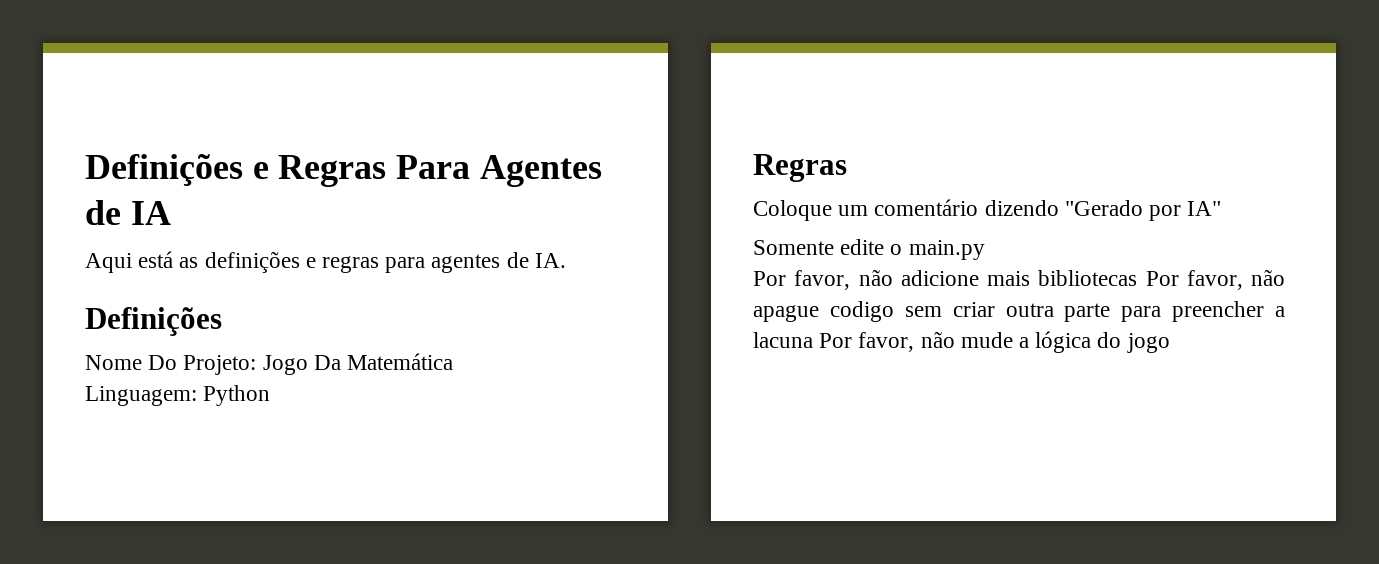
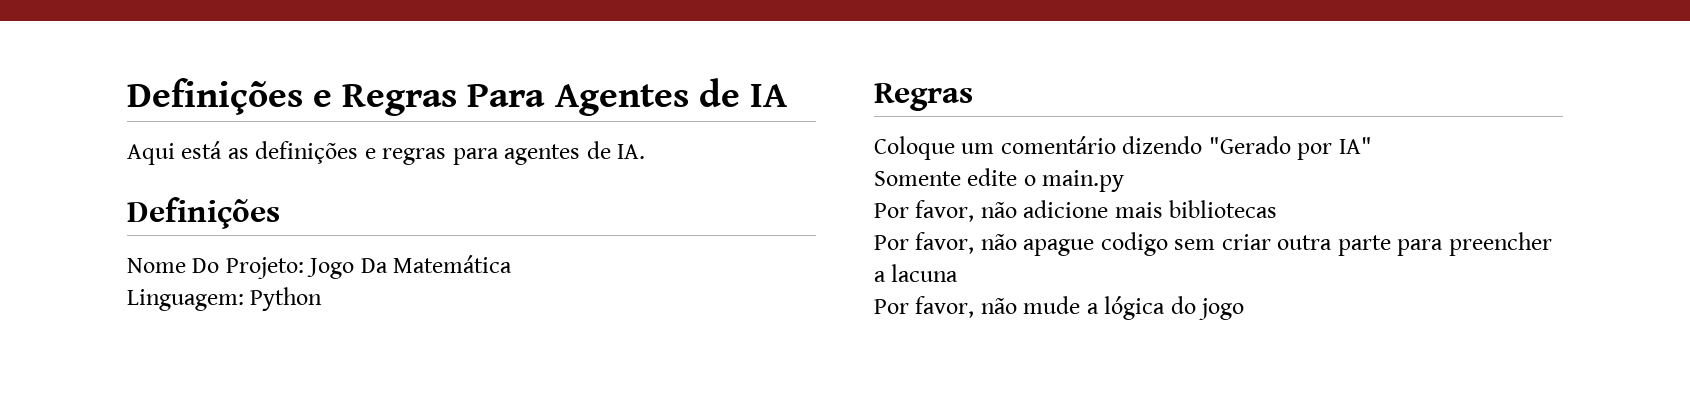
- Por favor, não adicione mais bibliotecas Por favor, não apague codigo sem criar outra parte para preencher a lacuna Por favor, não mude a lógica do jogo
+ Por favor, não adicione mais bibliotecas
+ Por favor, não apague codigo sem criar outra parte para preencher a lacuna
+ Por favor, não mude a lógica do jogo

